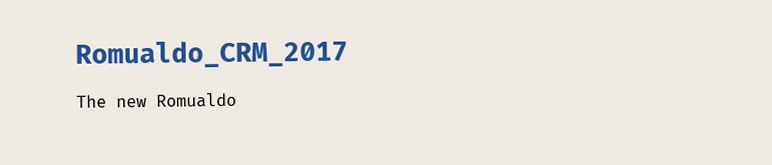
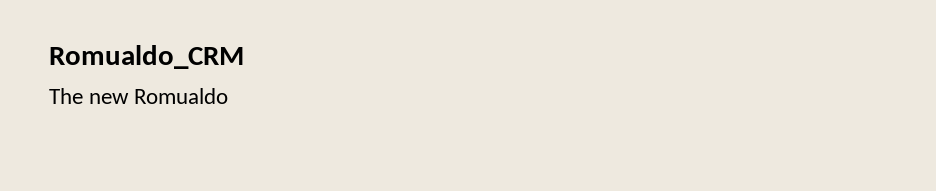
- Romualdo_CRM_2017
+ Romualdo_CRM

